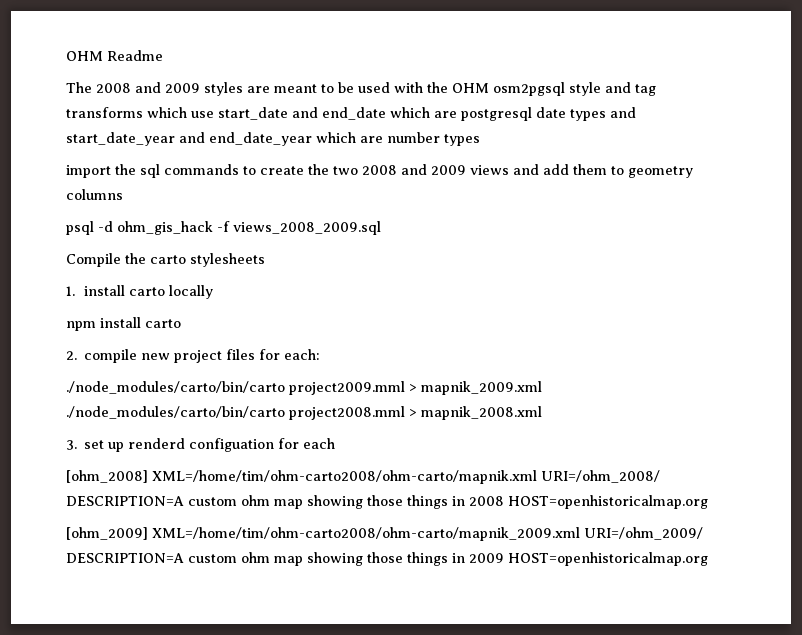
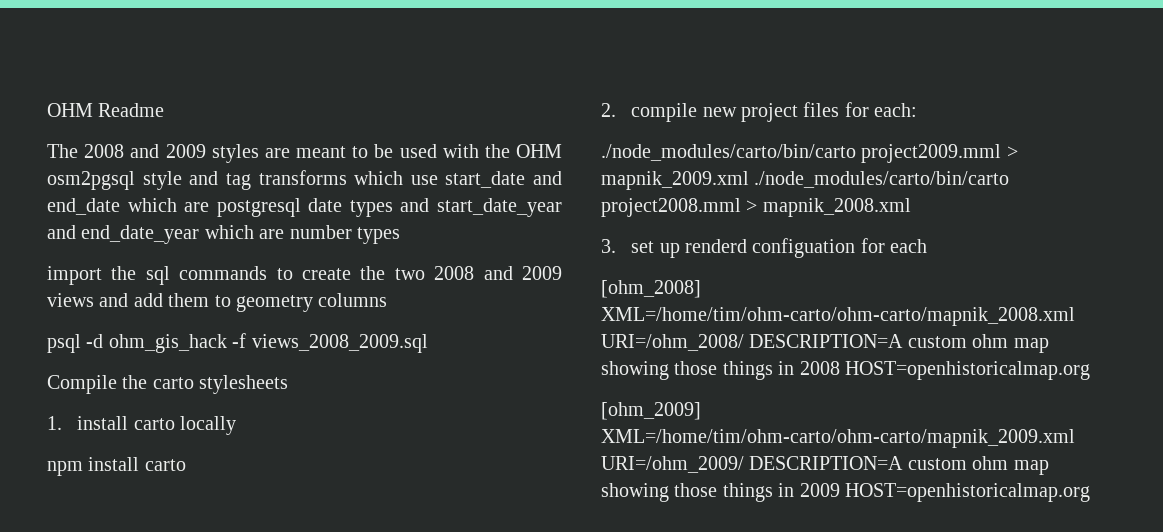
- [ohm_2008] XML=/home/tim/ohm-carto2008/ohm-carto/mapnik.xml URI=/ohm_2008/ DESCRIPTION=A custom ohm map showing those things in 2008 HOST=openhistoricalmap.org
+ [ohm_2008] XML=/home/tim/ohm-carto/ohm-carto/mapnik_2008.xml URI=/ohm_2008/ DESCRIPTION=A custom ohm map showing those things in 2008 HOST=openhistoricalmap.org
- [ohm_2009] XML=/home/tim/ohm-carto2008/ohm-carto/mapnik_2009.xml URI=/ohm_2009/ DESCRIPTION=A custom ohm map showing those things in 2009 HOST=openhistoricalmap.org
+ [ohm_2009] XML=/home/tim/ohm-carto/ohm-carto/mapnik_2009.xml URI=/ohm_2009/ DESCRIPTION=A custom ohm map showing those things in 2009 HOST=openhistoricalmap.org

